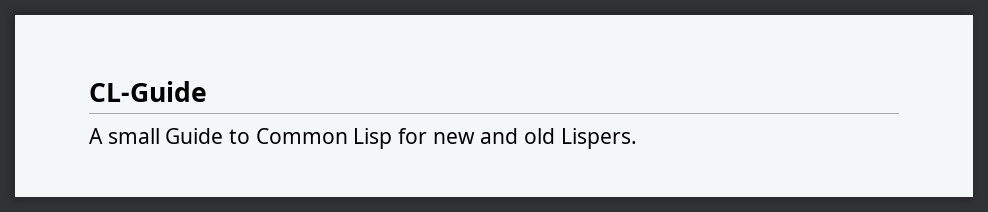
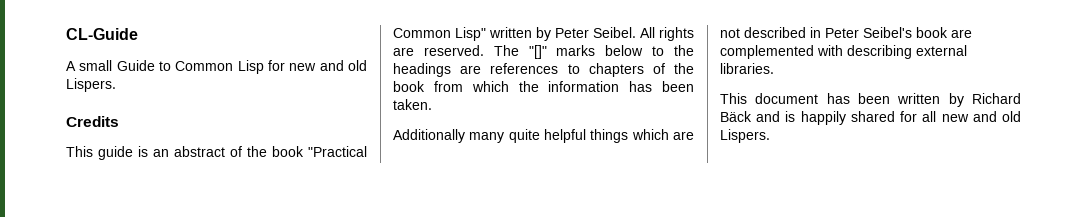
+ Credits
+ This guide is an abstract of the book "Practical Common Lisp" written by Peter Seibel. All rights are reserved. The "[]" marks below to the headings are references to chapters of the book from which the information has been taken.
+ Additionally many quite helpful things which are not described in Peter Seibel's book are complemented with describing external libraries.
+ This document has been written by Richard Bäck and is happily shared for all new and old Lispers.

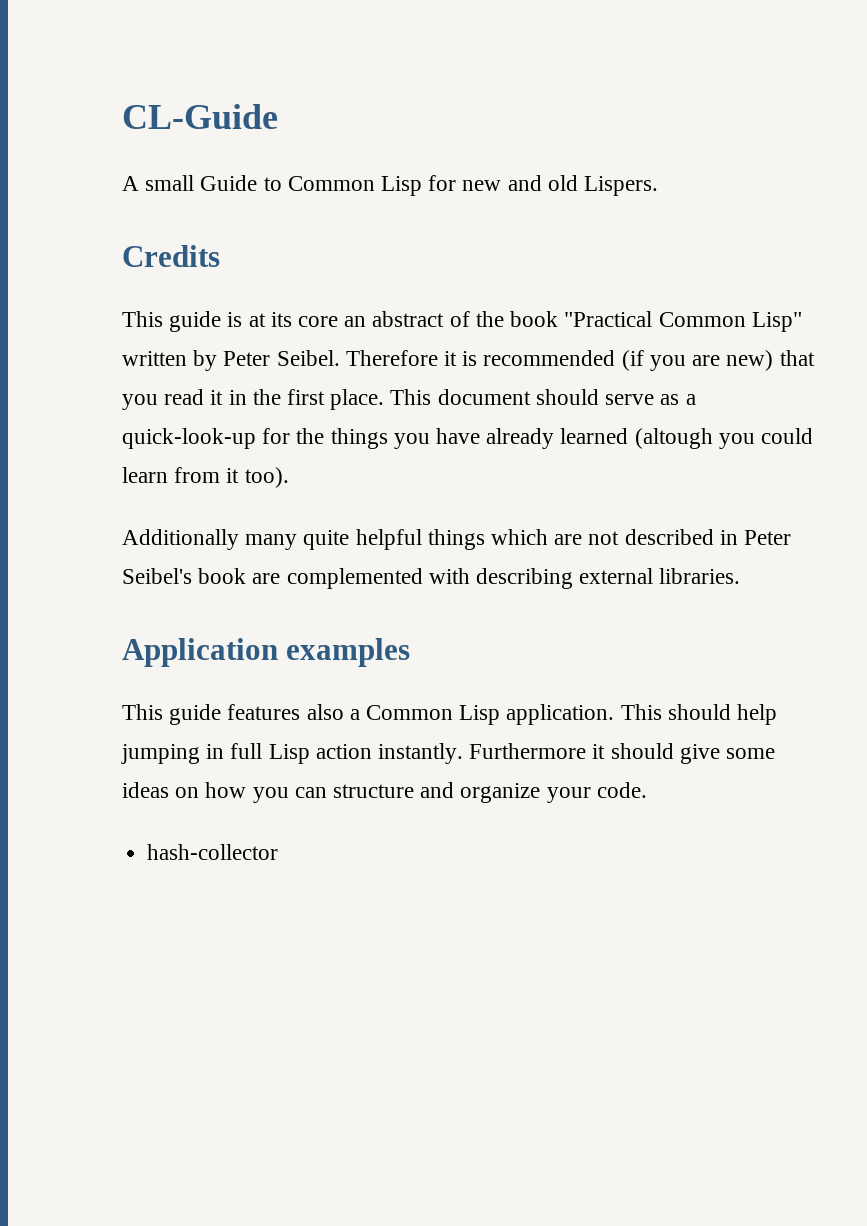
- This guide is an abstract of the book "Practical Common Lisp" written by Peter Seibel.
+ This guide is at its core an abstract of the book "Practical Common Lisp" written by Peter Seibel.
- All rights are reserved. The "[]" marks below to the headings are references to chapters of the book from which the information has been taken.
+ Therefore it is recommended (if you are new) that you read it in the first place. This document should serve as a quick-look-up for the things you have already learned (altough you could learn from it too).
- This document has been written by Richard Bäck and is happily shared for all new and old Lispers.
+ Application examples
+ This guide features also a Common Lisp application. This should help jumping in full Lisp action instantly. Furthermore it should give some ideas on how you can structure and organize your code.
+ hash-collector

